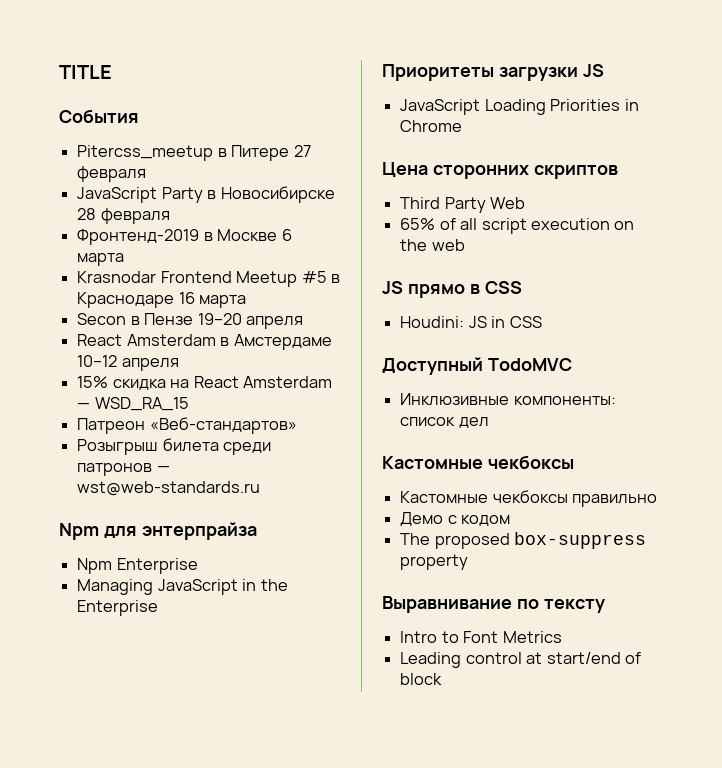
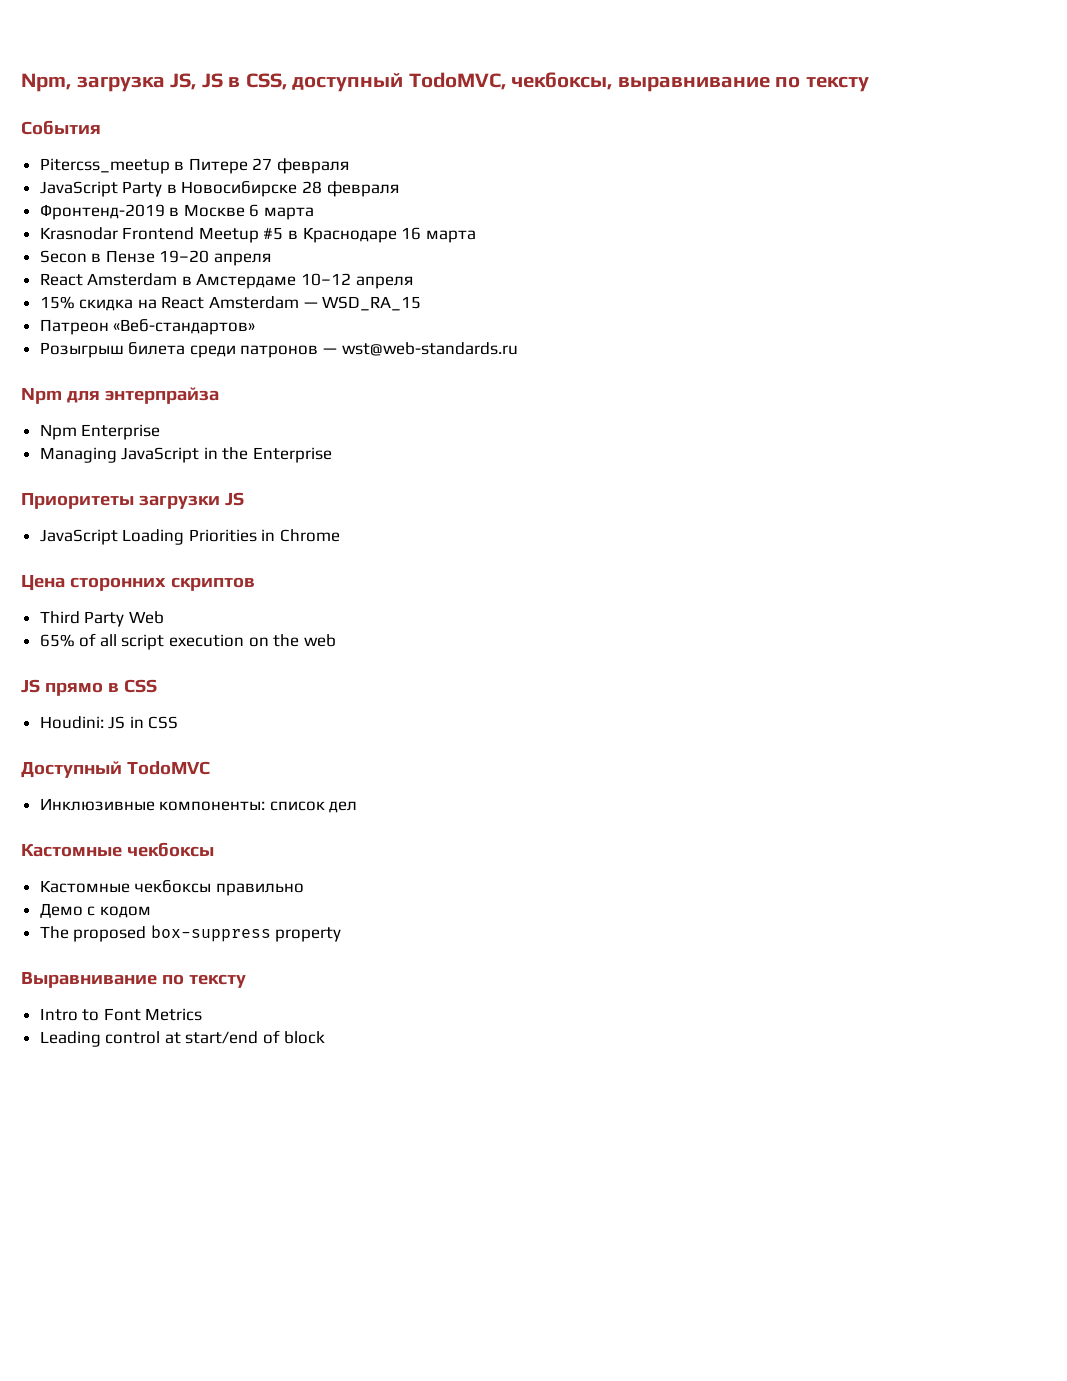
- TITLE
+ Npm, загрузка JS, JS в CSS, доступный TodoMVC, чекбоксы, выравнивание по тексту

